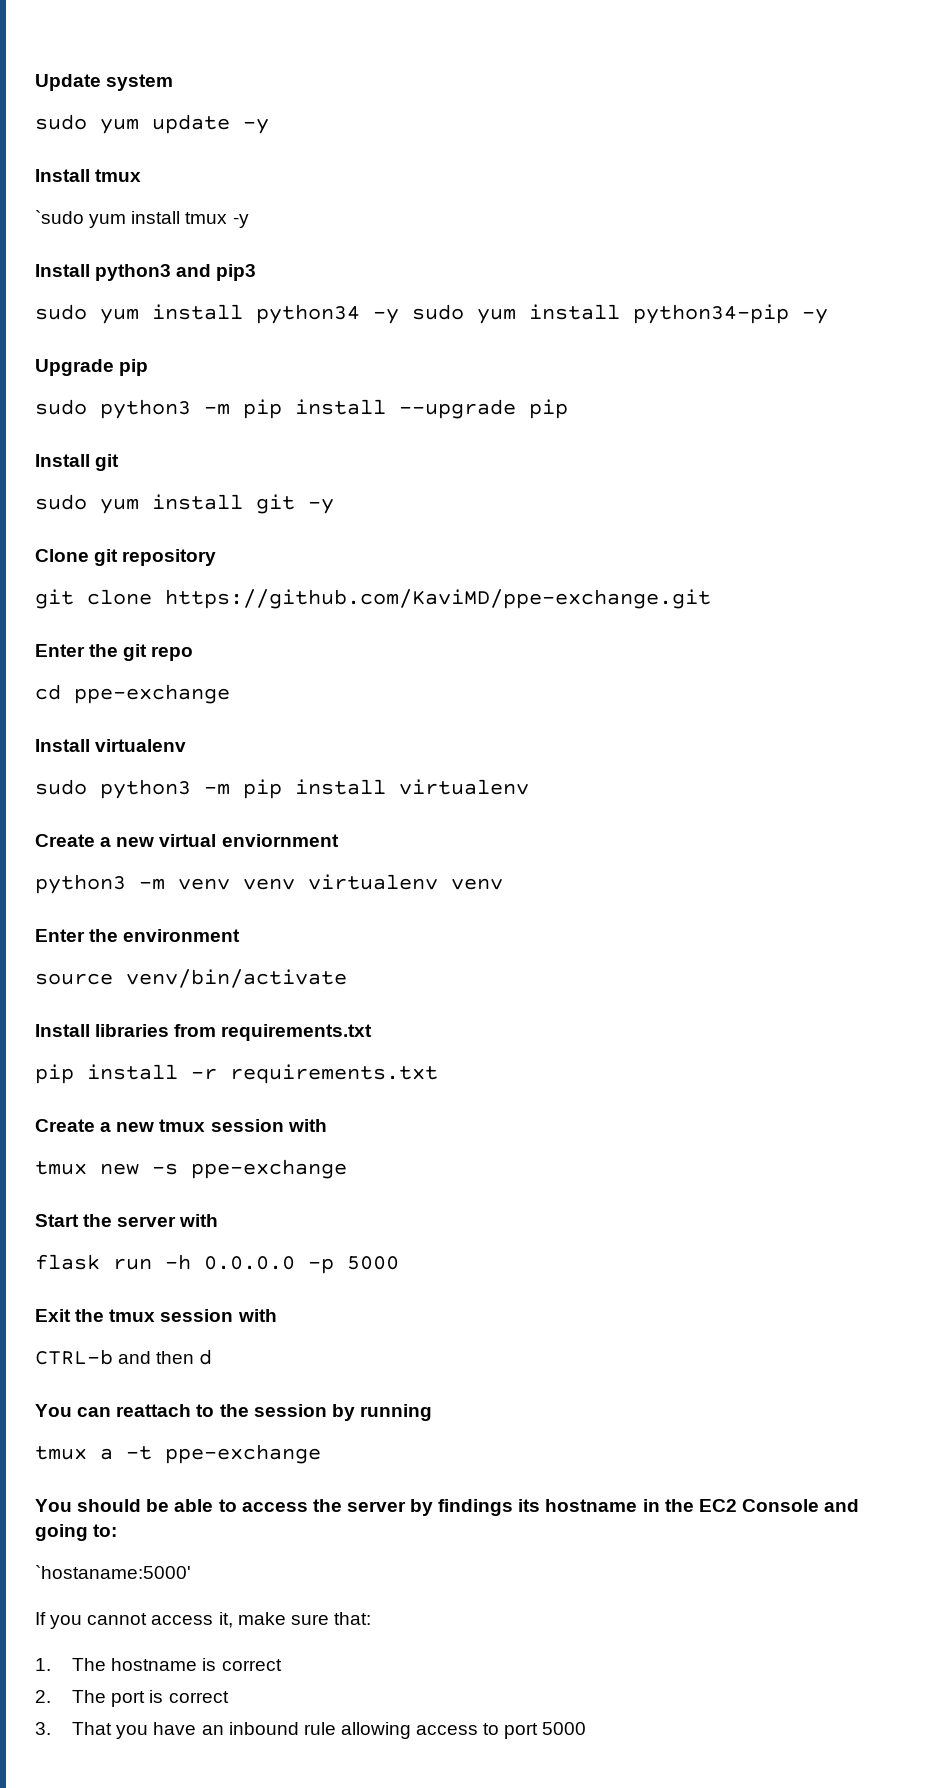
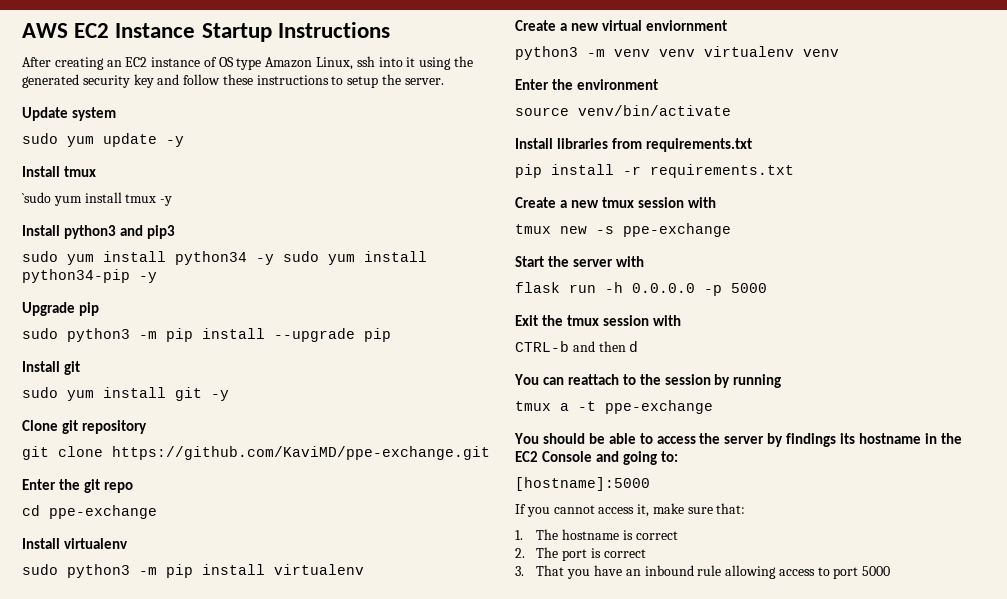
+ AWS EC2 Instance Startup Instructions
+ After creating an EC2 instance of OS type Amazon Linux, ssh into it using the generated security key and follow these instructions to setup the server.
- `hostaname:5000'
+ [hostname]:5000

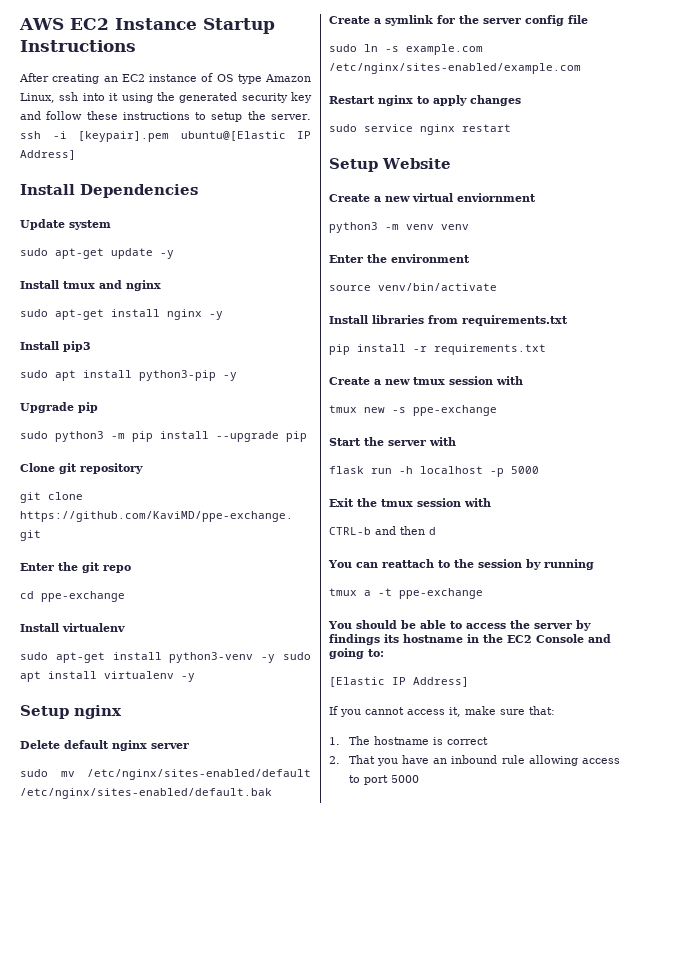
- After creating an EC2 instance of OS type Amazon Linux, ssh into it using the generated security key and follow these instructions to setup the server.
+ After creating an EC2 instance of OS type Amazon Linux, ssh into it using the generated security key and follow these instructions to setup the server. ssh -i [keypair].pem ubuntu@[Elastic IP Address]
+ Install Dependencies
- sudo yum update -y
+ sudo apt-get update -y
- Install tmux
- `sudo yum install tmux -y
- Install python3 and pip3
+ Install tmux and nginx
+ sudo apt-get install nginx -y
+ Install pip3
- sudo yum install python34 -y sudo yum install python34-pip -y
+ sudo apt install python3-pip -y
- Install git
- sudo yum install git -y
- sudo python3 -m pip install virtualenv
+ sudo apt-get install python3-venv -y sudo apt install virtualenv -y
+ Setup nginx
+ Delete default nginx server
+ sudo mv /etc/nginx/sites-enabled/default /etc/nginx/sites-enabled/default.bak
+ Create a symlink for the server config file
+ sudo ln -s example.com /etc/nginx/sites-enabled/example.com
+ Restart nginx to apply changes
+ sudo service nginx restart
+ Setup Website
- python3 -m venv venv virtualenv venv
+ python3 -m venv venv
- flask run -h 0.0.0.0 -p 5000
+ flask run -h localhost -p 5000
- [hostname]:5000
+ [Elastic IP Address]
- 2. The port is correct
- 3. That you have an inbound rule allowing access to port 5000
+ 2. That you have an inbound rule allowing access to port 5000

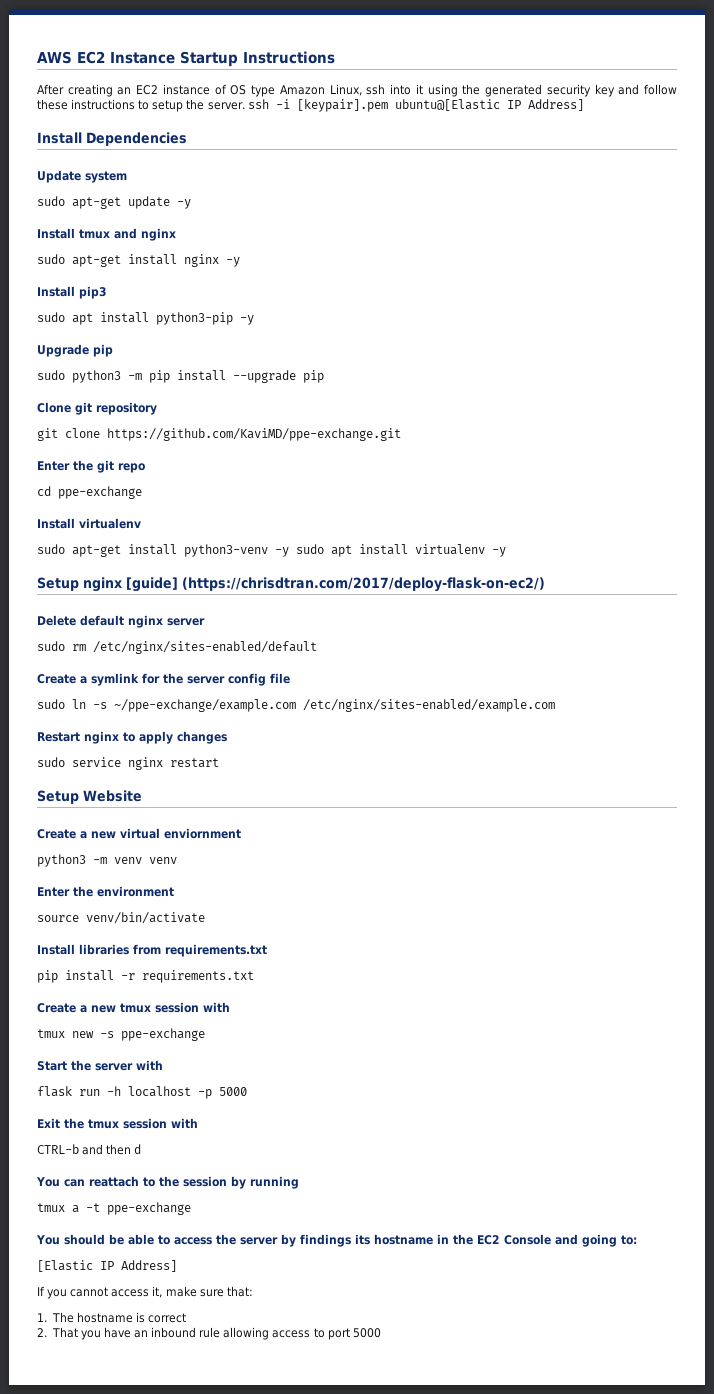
- Setup nginx
+ Setup nginx [guide] (https://chrisdtran.com/2017/deploy-flask-on-ec2/)
- sudo mv /etc/nginx/sites-enabled/default /etc/nginx/sites-enabled/default.bak
+ sudo rm /etc/nginx/sites-enabled/default
- sudo ln -s example.com /etc/nginx/sites-enabled/example.com
+ sudo ln -s ~/ppe-exchange/example.com /etc/nginx/sites-enabled/example.com

